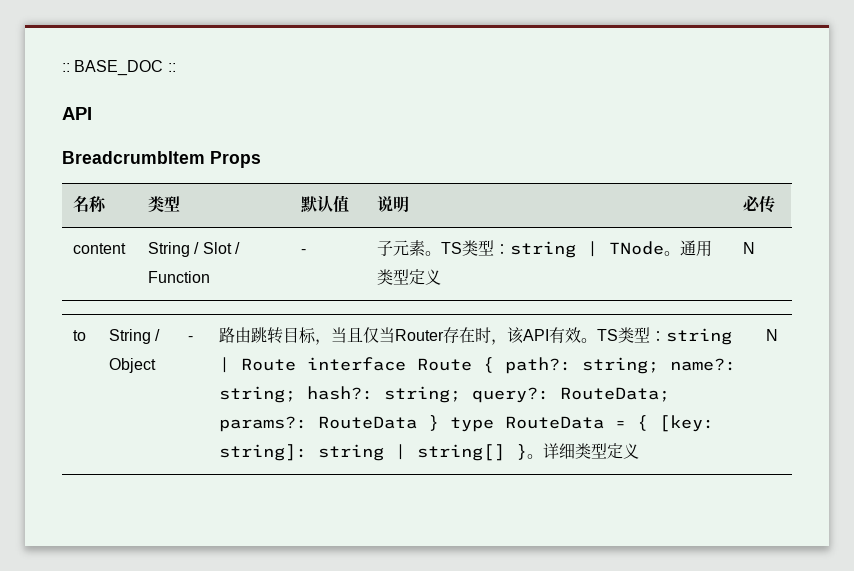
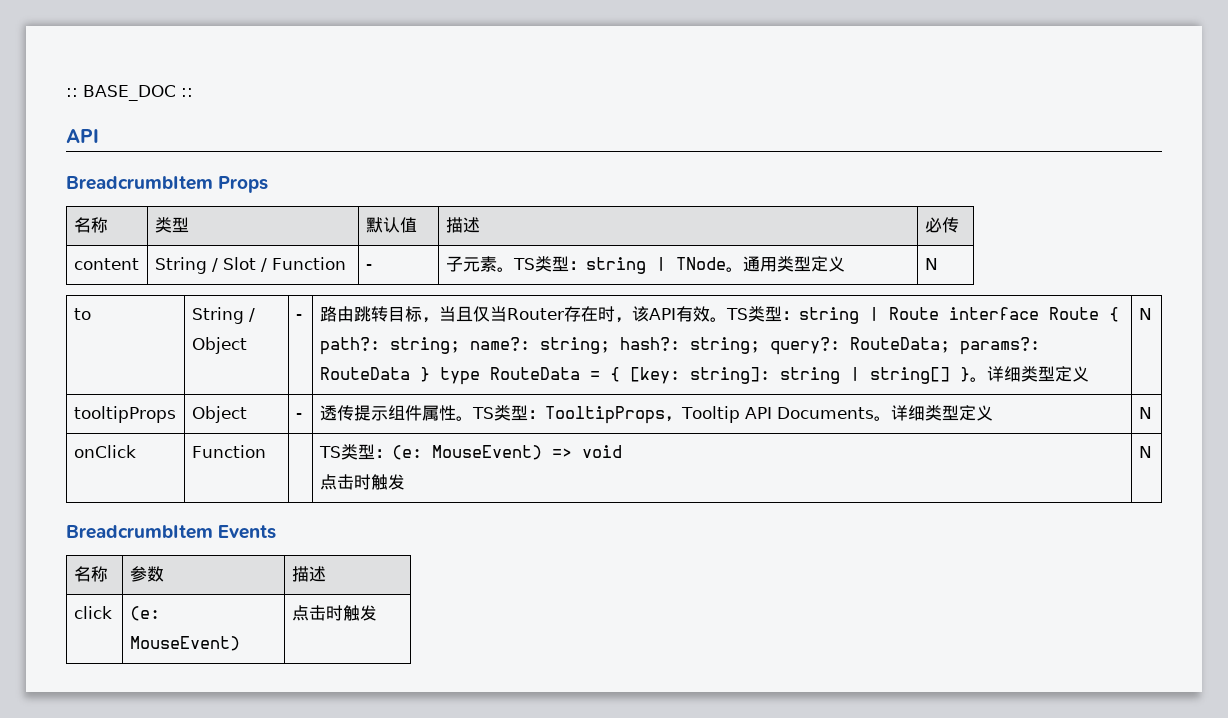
- 名称 | 类型 | 默认值 | 说明 | 必传
+ 名称 | 类型 | 默认值 | 描述 | 必传
+ tooltipProps | Object | - | 透传提示组件属性。TS类型：TooltipProps，Tooltip API Documents。详细类型定义 | N
+ onClick | Function | | TS类型：(e: MouseEvent) => void
+ 点击时触发 | N
+ BreadcrumbItem Events
+ 名称 | 参数 | 描述
+ click | (e: MouseEvent) | 点击时触发

